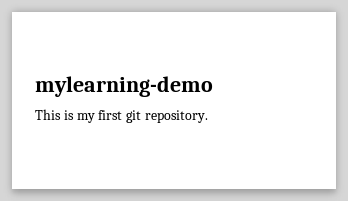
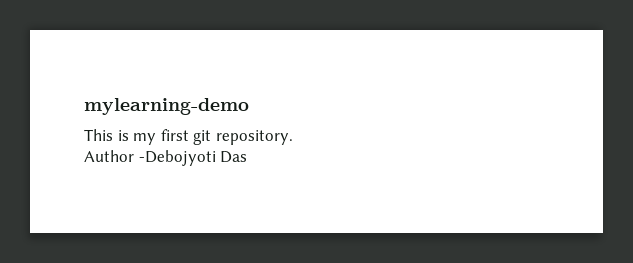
+ Author -Debojyoti Das

